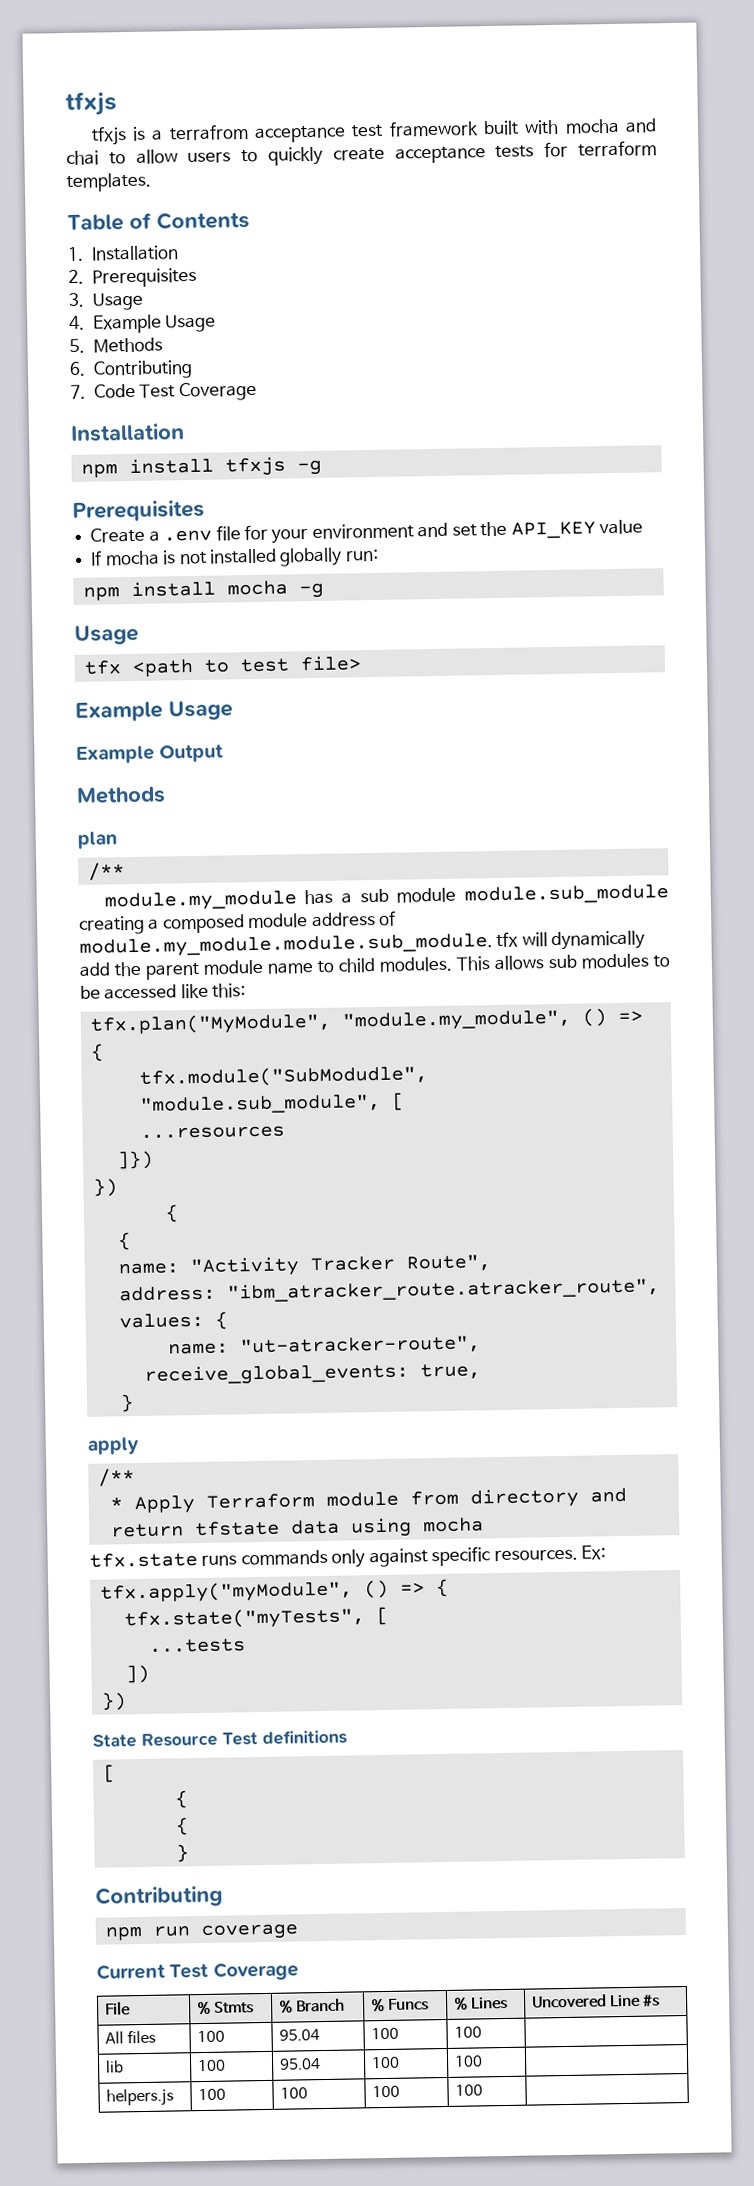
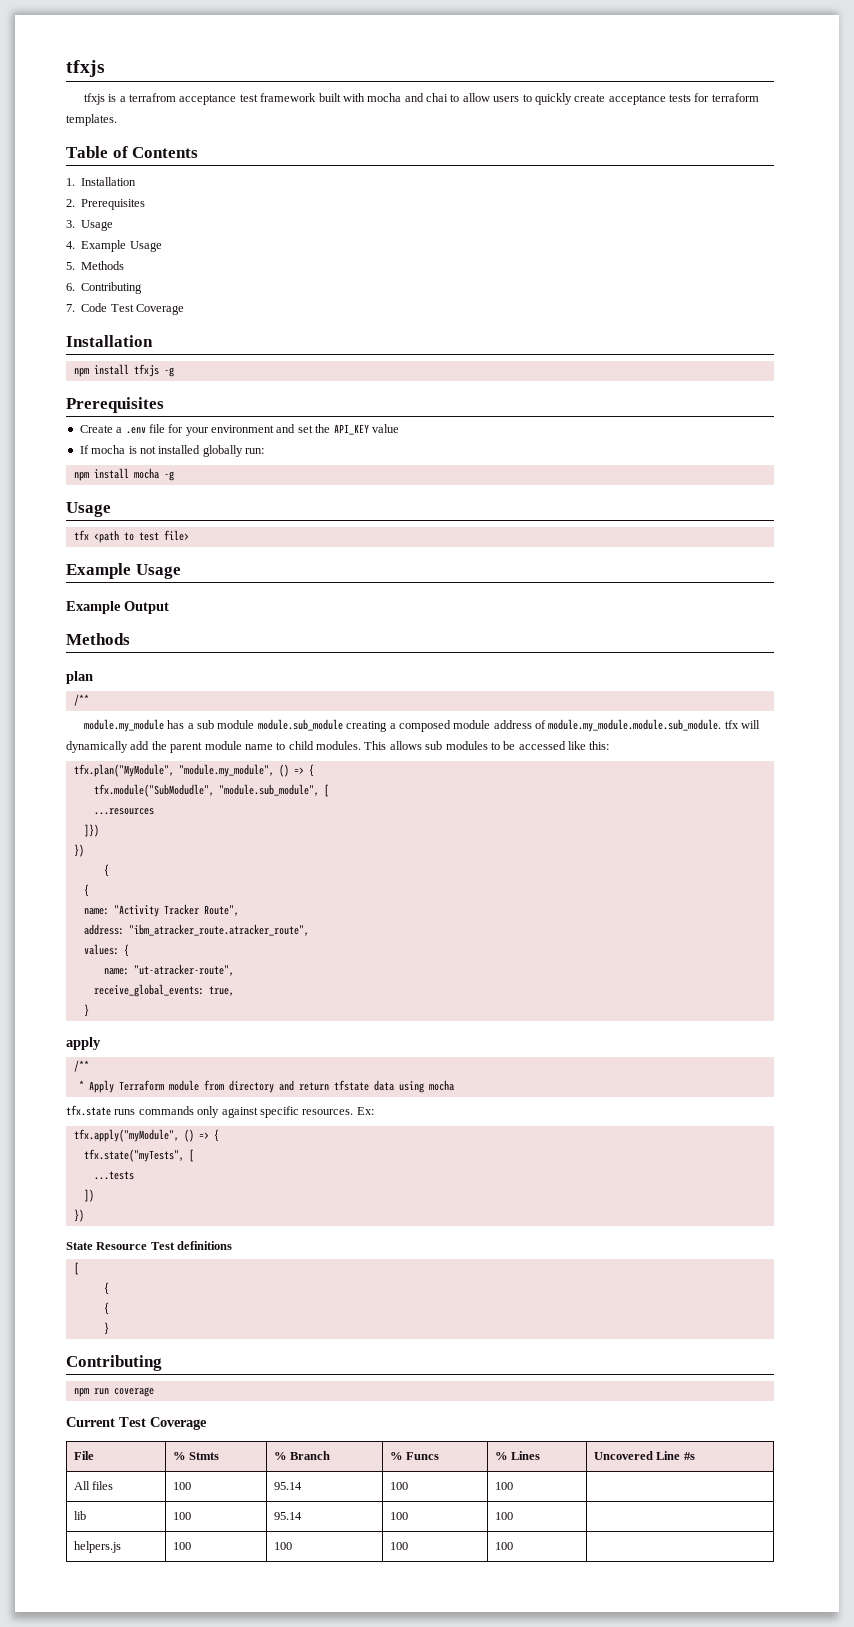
- All files | 100 | 95.04 | 100 | 100 |
+ All files | 100 | 95.14 | 100 | 100 |
- lib | 100 | 95.04 | 100 | 100 |
+ lib | 100 | 95.14 | 100 | 100 |

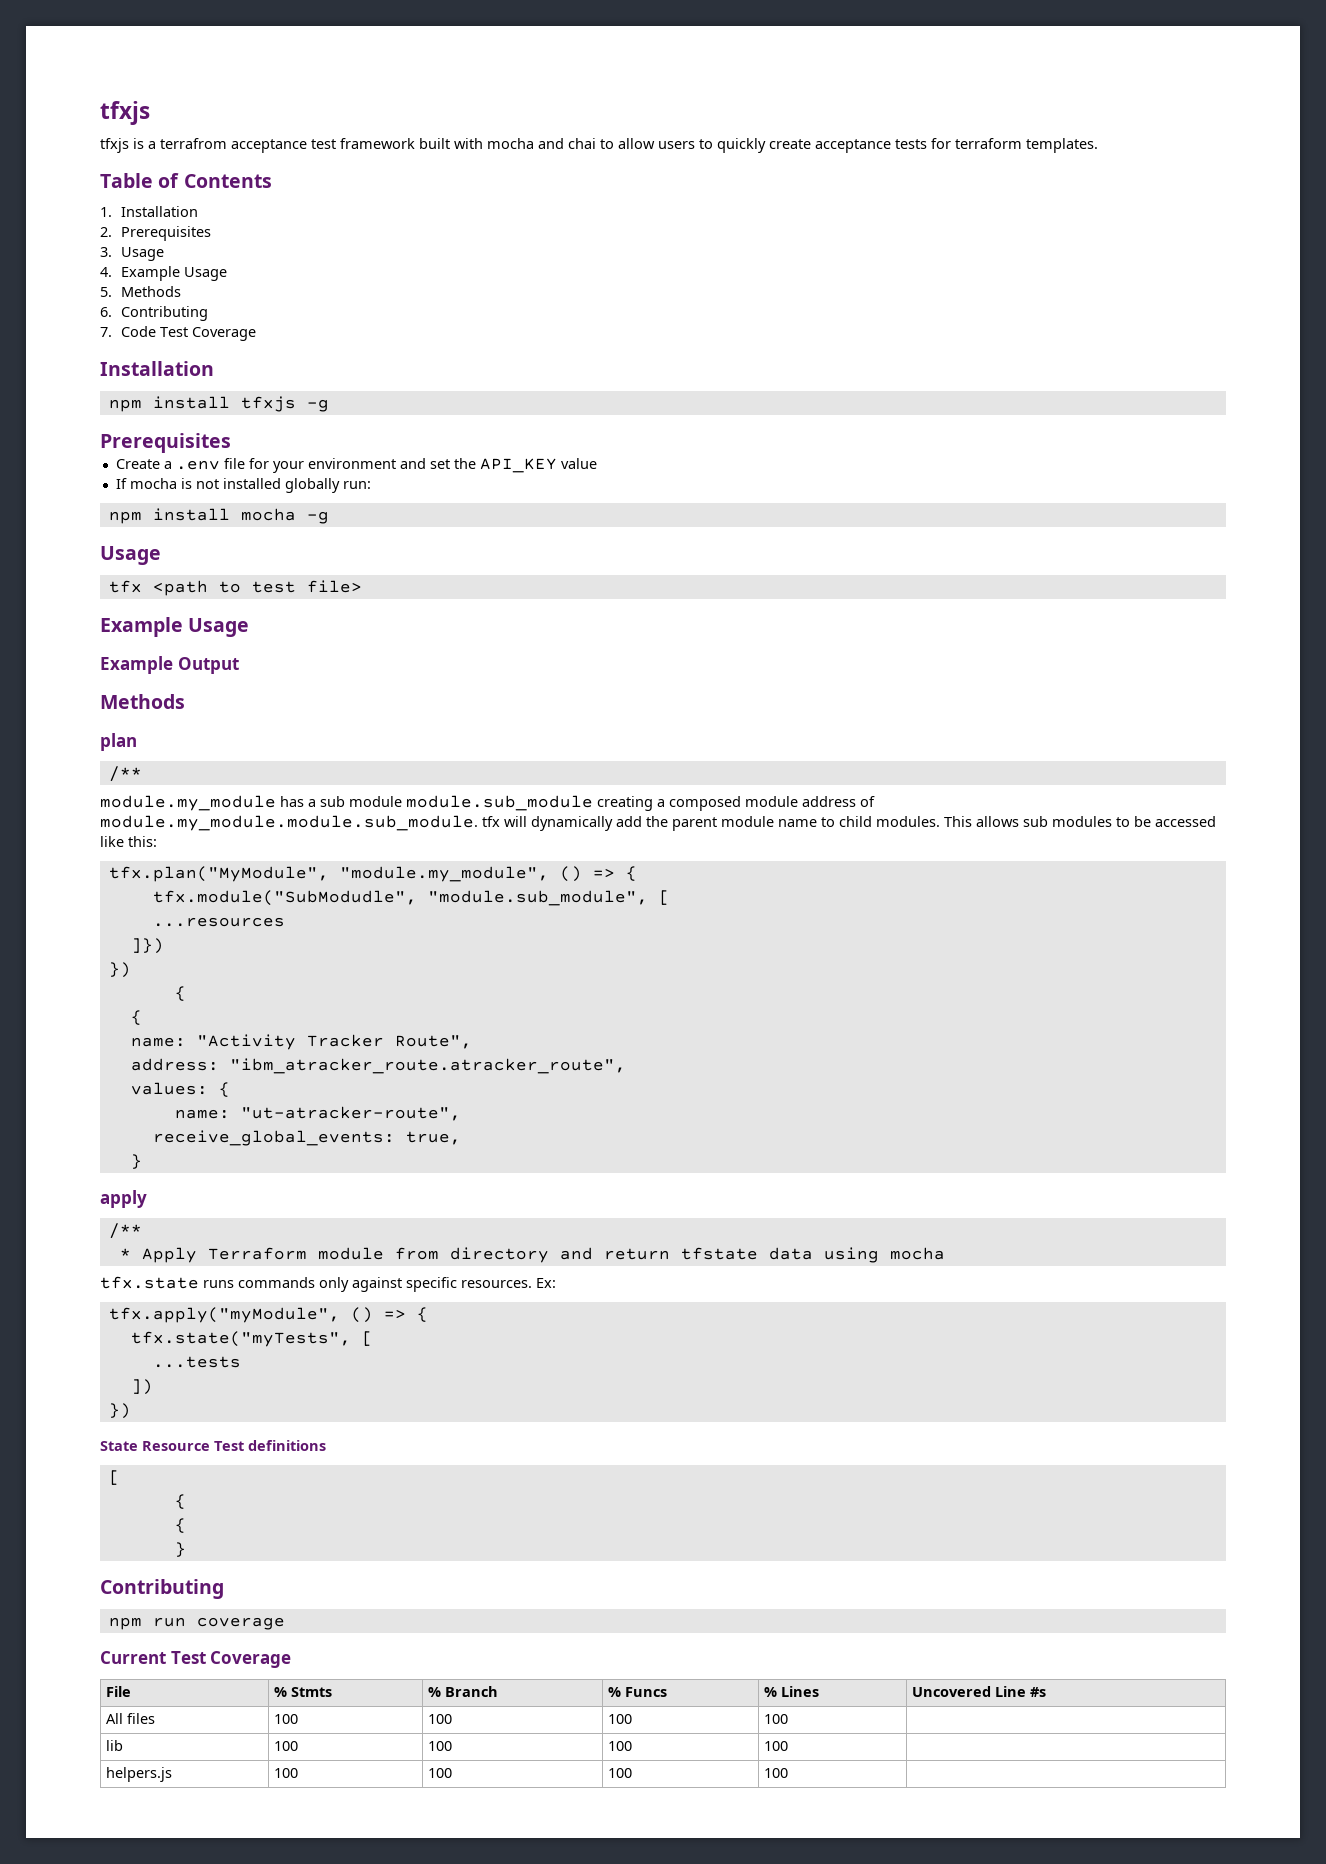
- All files | 100 | 95.14 | 100 | 100 |
+ All files | 100 | 100 | 100 | 100 |
- lib | 100 | 95.14 | 100 | 100 |
+ lib | 100 | 100 | 100 | 100 |

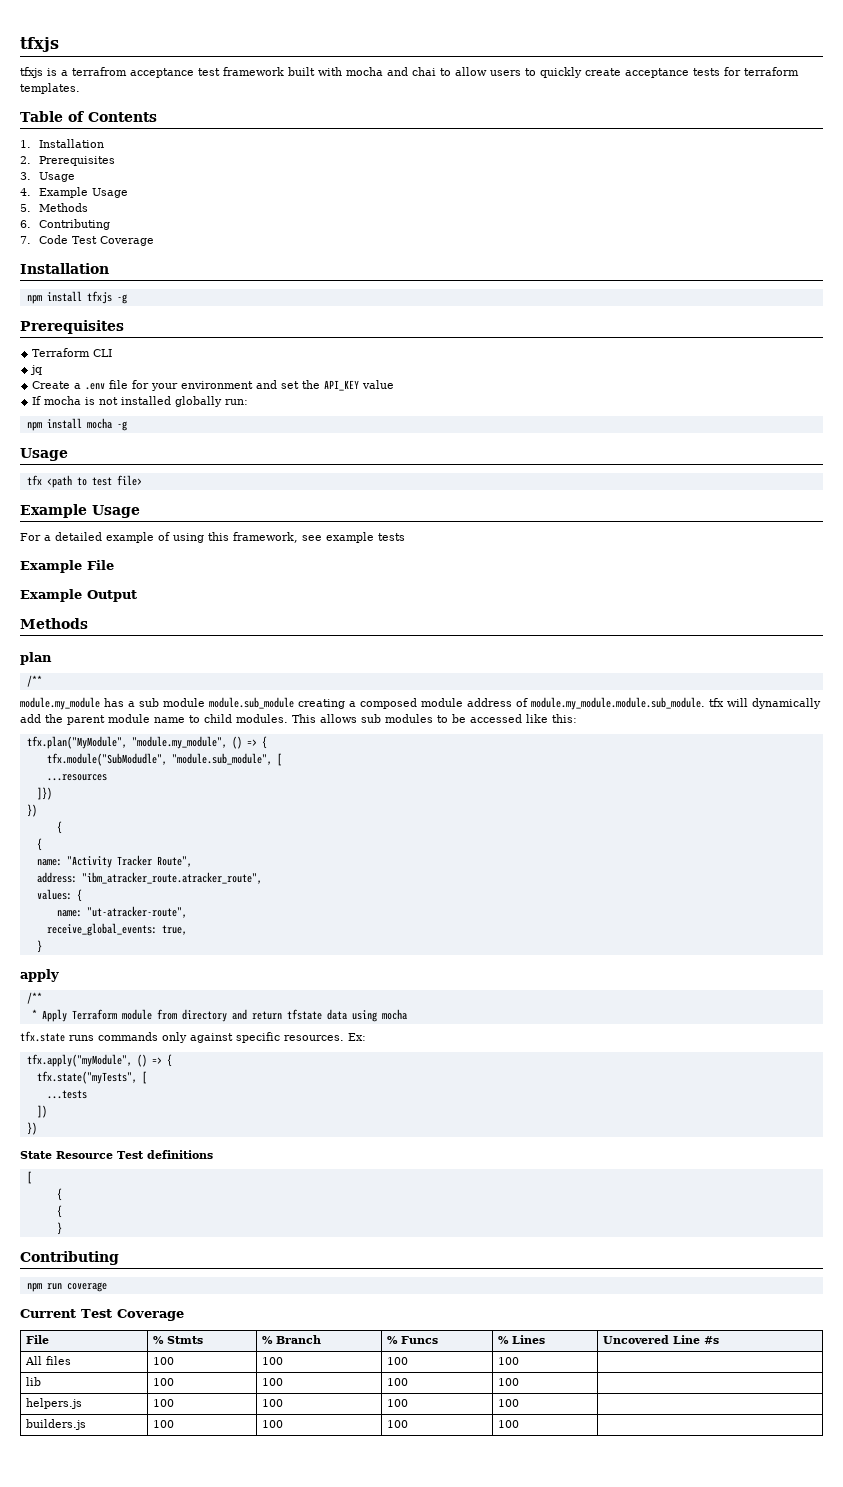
+ Terraform CLI
+ jq
+ For a detailed example of using this framework, see example tests
+ Example File
+ builders.js | 100 | 100 | 100 | 100 |

